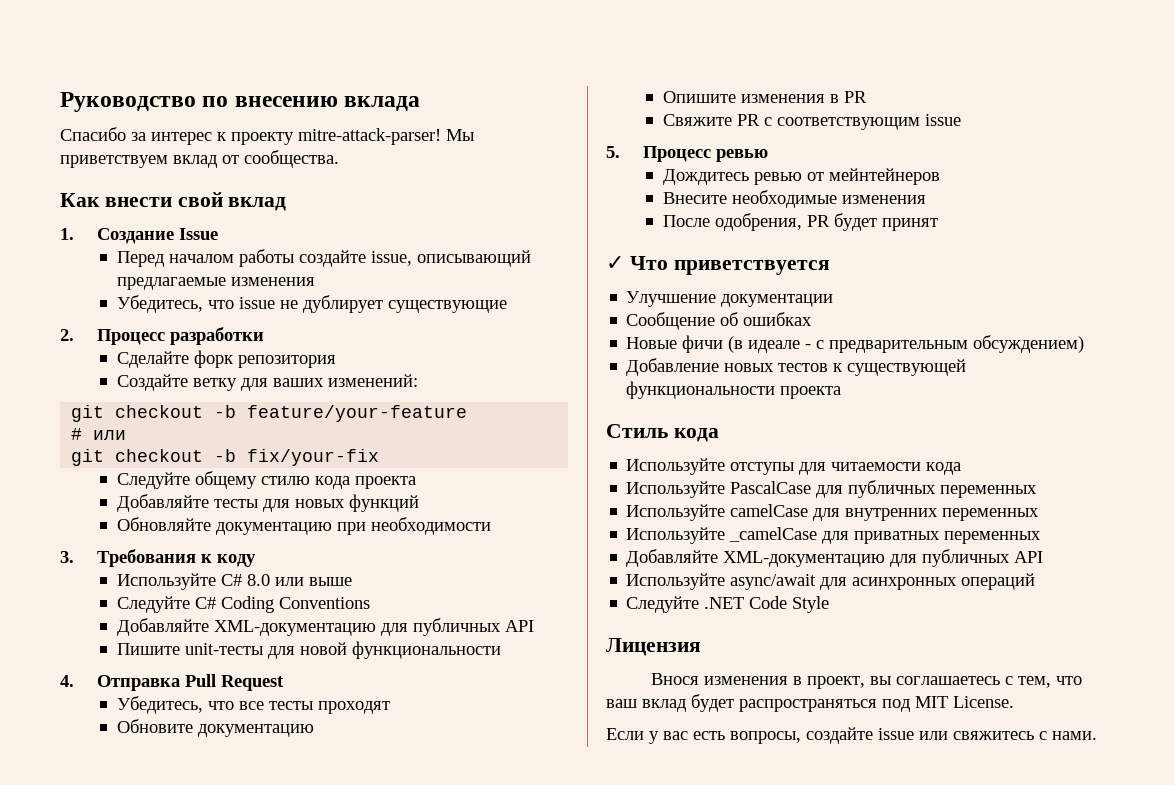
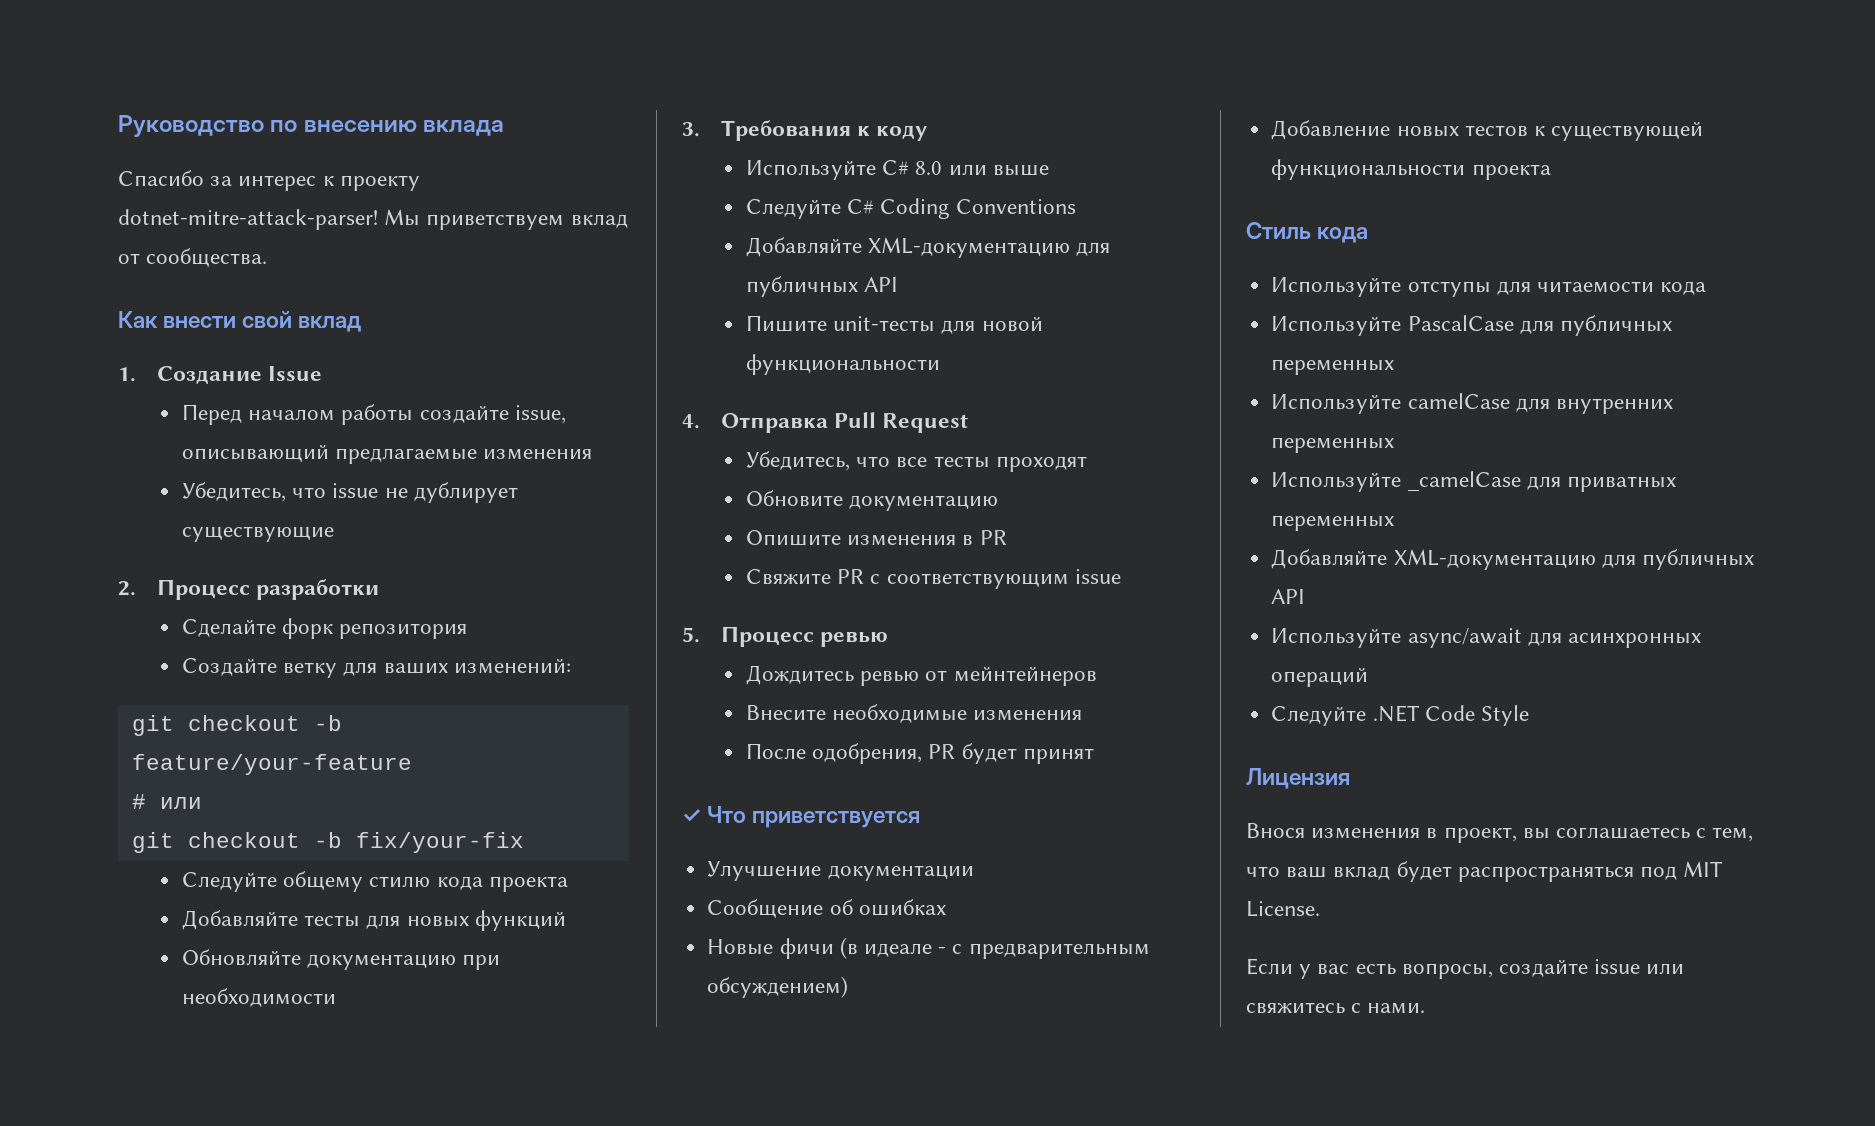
- Спасибо за интерес к проекту mitre-attack-parser!
+ Спасибо за интерес к проекту dotnet-mitre-attack-parser!

